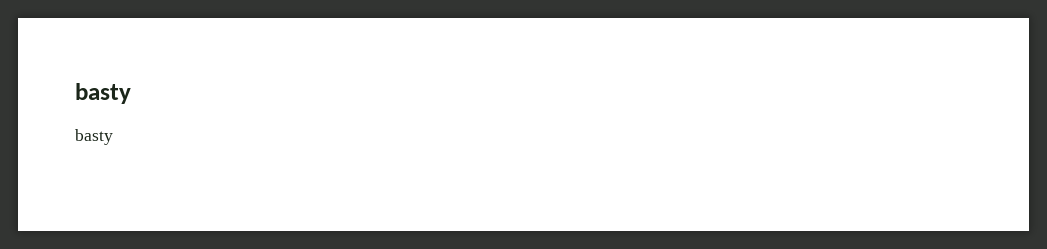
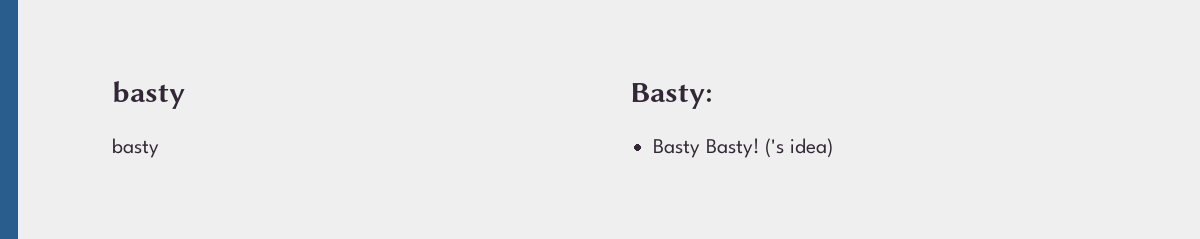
+ Basty:
+ Basty Basty! ('s idea)

